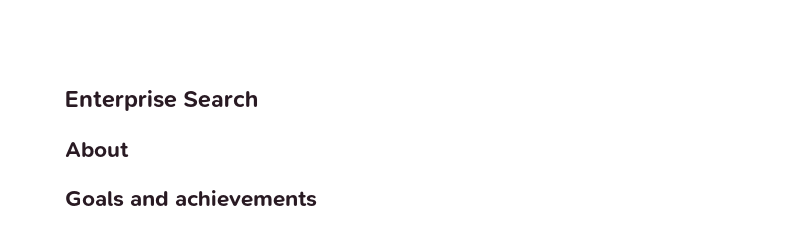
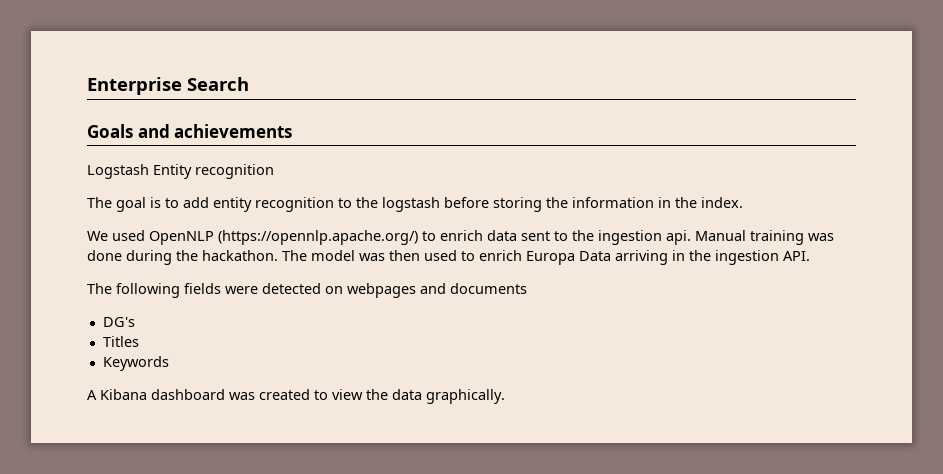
- About
+ Logstash Entity recognition
+ The goal is to add entity recognition to the logstash before storing the information in the index.
+ We used OpenNLP (https://opennlp.apache.org/) to enrich data sent to the ingestion api. Manual training was done during the hackathon. The model was then used to enrich Europa Data arriving in the ingestion API.
+ The following fields were detected on webpages and documents
+ DG's
+ Titles
+ Keywords
+ A Kibana dashboard was created to view the data graphically.

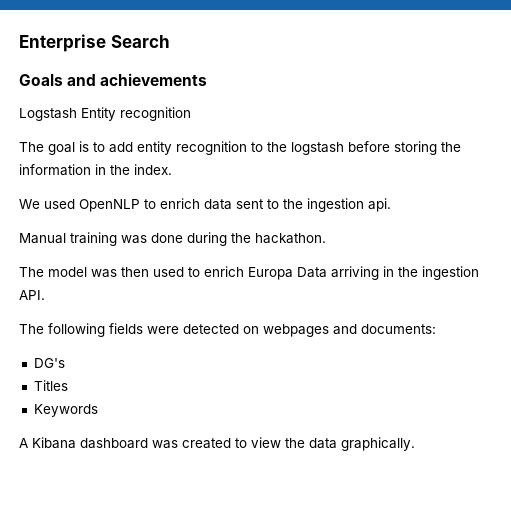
- We used OpenNLP (https://opennlp.apache.org/) to enrich data sent to the ingestion api. Manual training was done during the hackathon. The model was then used to enrich Europa Data arriving in the ingestion API.
+ We used OpenNLP to enrich data sent to the ingestion api.
+ Manual training was done during the hackathon.
+ The model was then used to enrich Europa Data arriving in the ingestion API.
- The following fields were detected on webpages and documents
+ The following fields were detected on webpages and documents:

